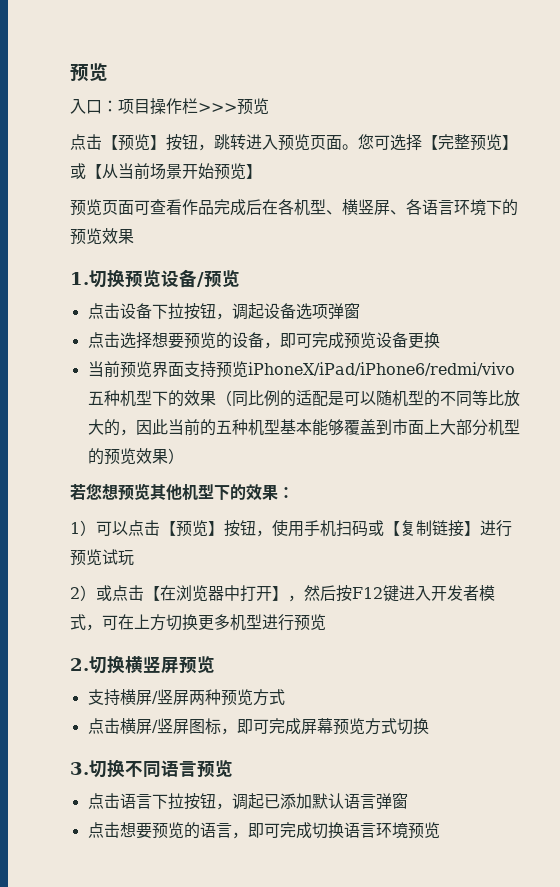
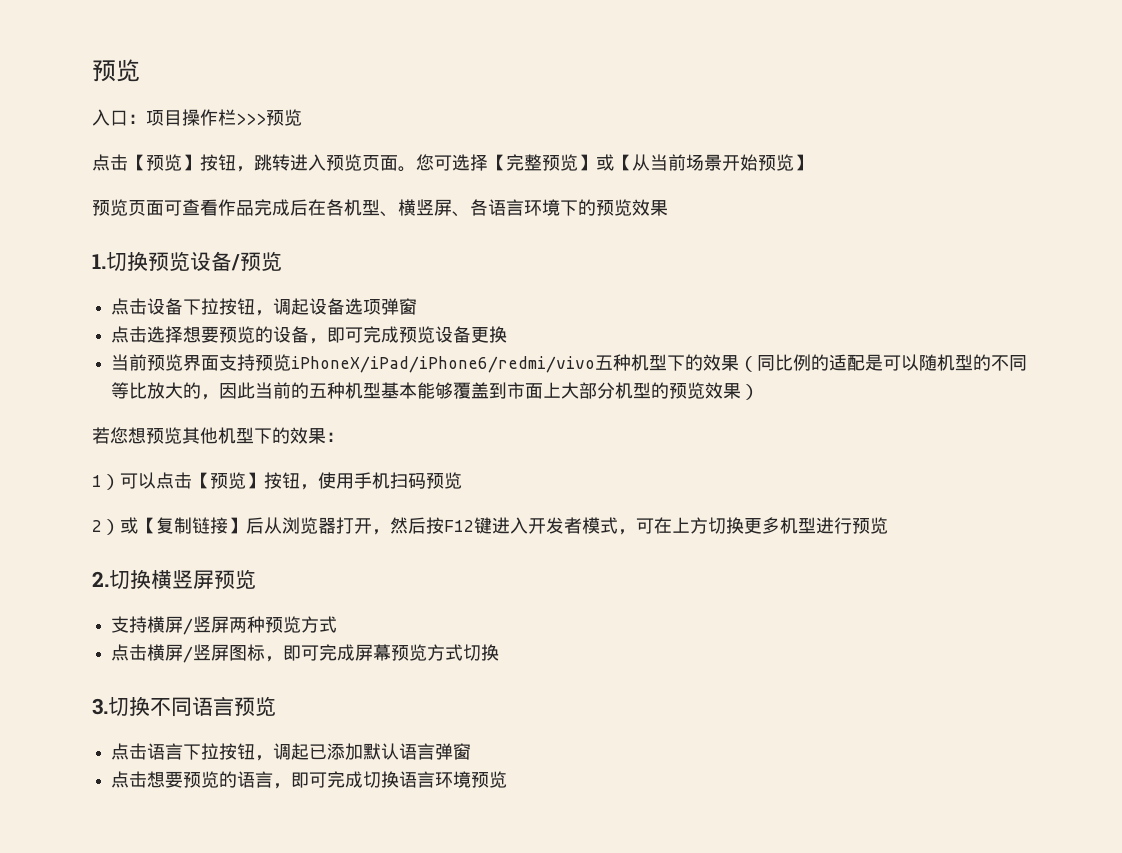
- 1）可以点击【预览】按钮，使用手机扫码或【复制链接】进行预览试玩
- 2）或点击【在浏览器中打开】，然后按F12键进入开发者模式，可在上方切换更多机型进行预览
+ 1）可以点击【预览】按钮，使用手机扫码预览
+ 2）或【复制链接】后从浏览器打开，然后按F12键进入开发者模式，可在上方切换更多机型进行预览

